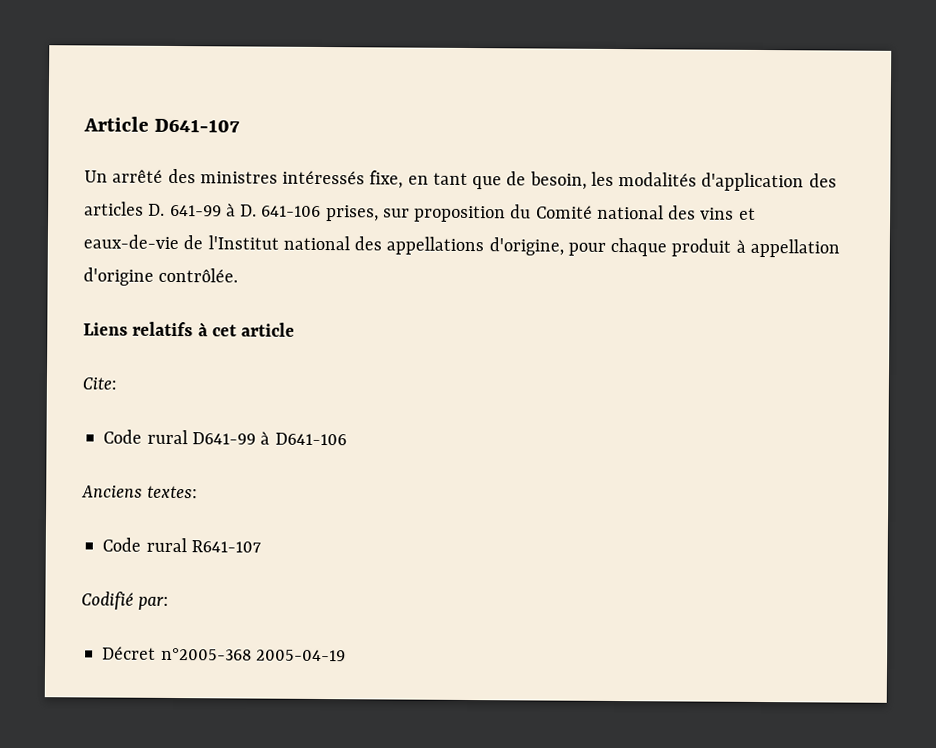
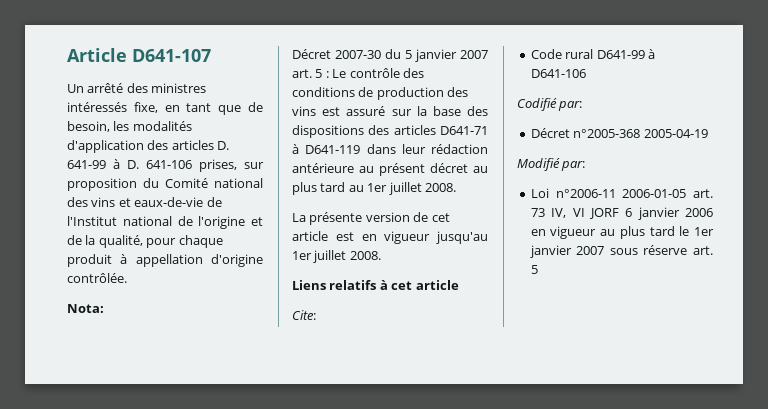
- Un arrêté des ministres intéressés fixe, en tant que de besoin, les modalités d'application des articles D. 641-99 à D. 641-106 prises, sur proposition du Comité national des vins et eaux-de-vie de l'Institut national des appellations d'origine, pour chaque produit à appellation d'origine contrôlée.
+ Un arrêté des ministres intéressés fixe, en tant que de besoin, les modalités d'application des articles D. 641-99 à D. 641-106 prises, sur proposition du Comité national des vins et eaux-de-vie de l'Institut national de l'origine et de la qualité, pour chaque produit à appellation d'origine contrôlée.
+ Nota:
+ Décret 2007-30 du 5 janvier 2007 art. 5 : Le contrôle des conditions de production des vins est assuré sur la base des dispositions des articles D641-71 à D641-119 dans leur rédaction antérieure au présent décret au plus tard au 1er juillet 2008.
+ La présente version de cet article est en vigueur jusqu'au 1er juillet 2008.
- Anciens textes:
- Code rural R641-107
+ Modifié par:
+ Loi n°2006-11 2006-01-05 art. 73 IV, VI JORF 6 janvier 2006 en vigueur au plus tard le 1er janvier 2007 sous réserve art. 5

